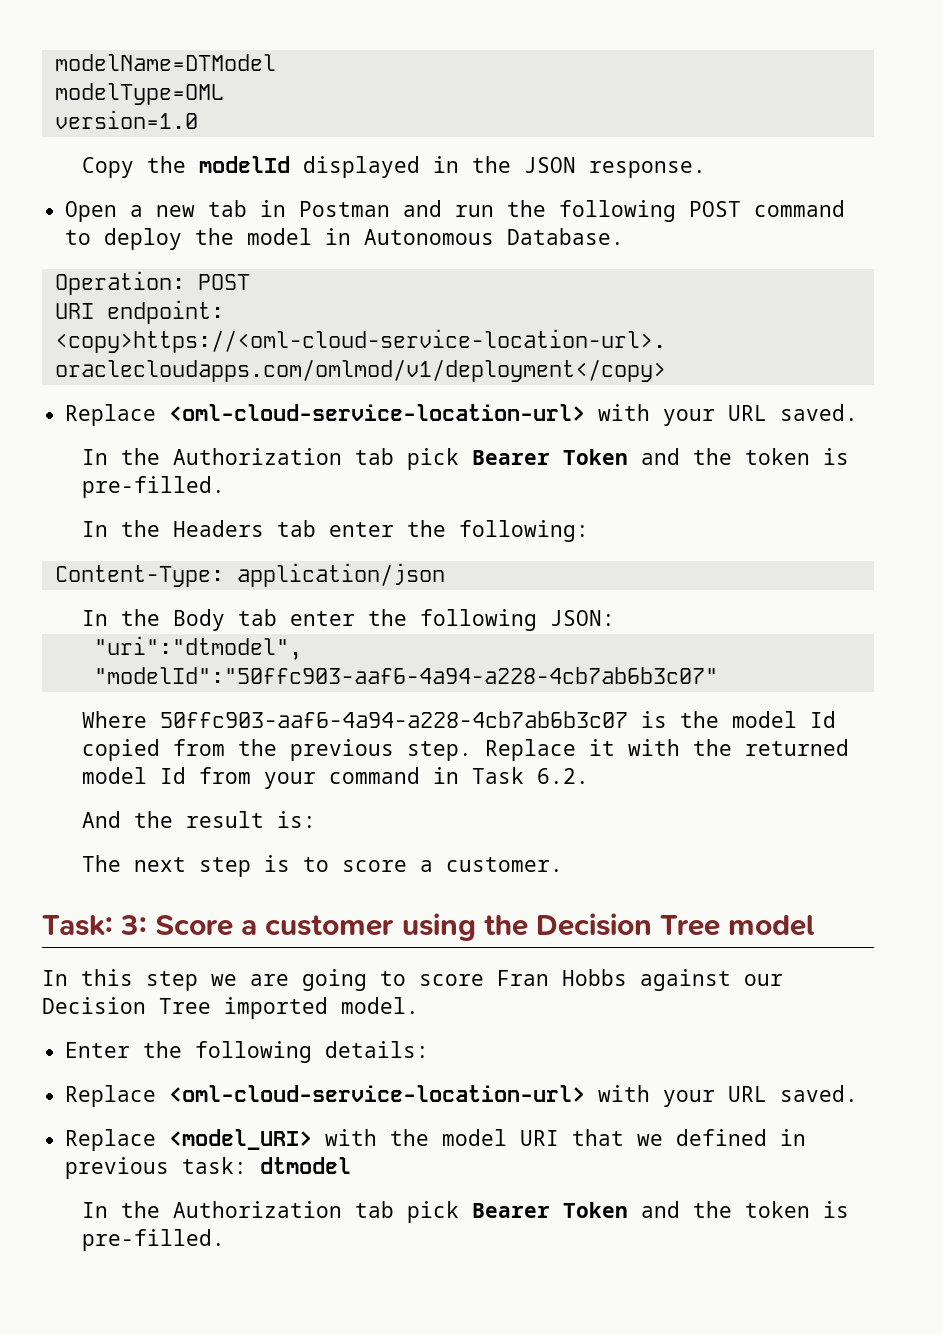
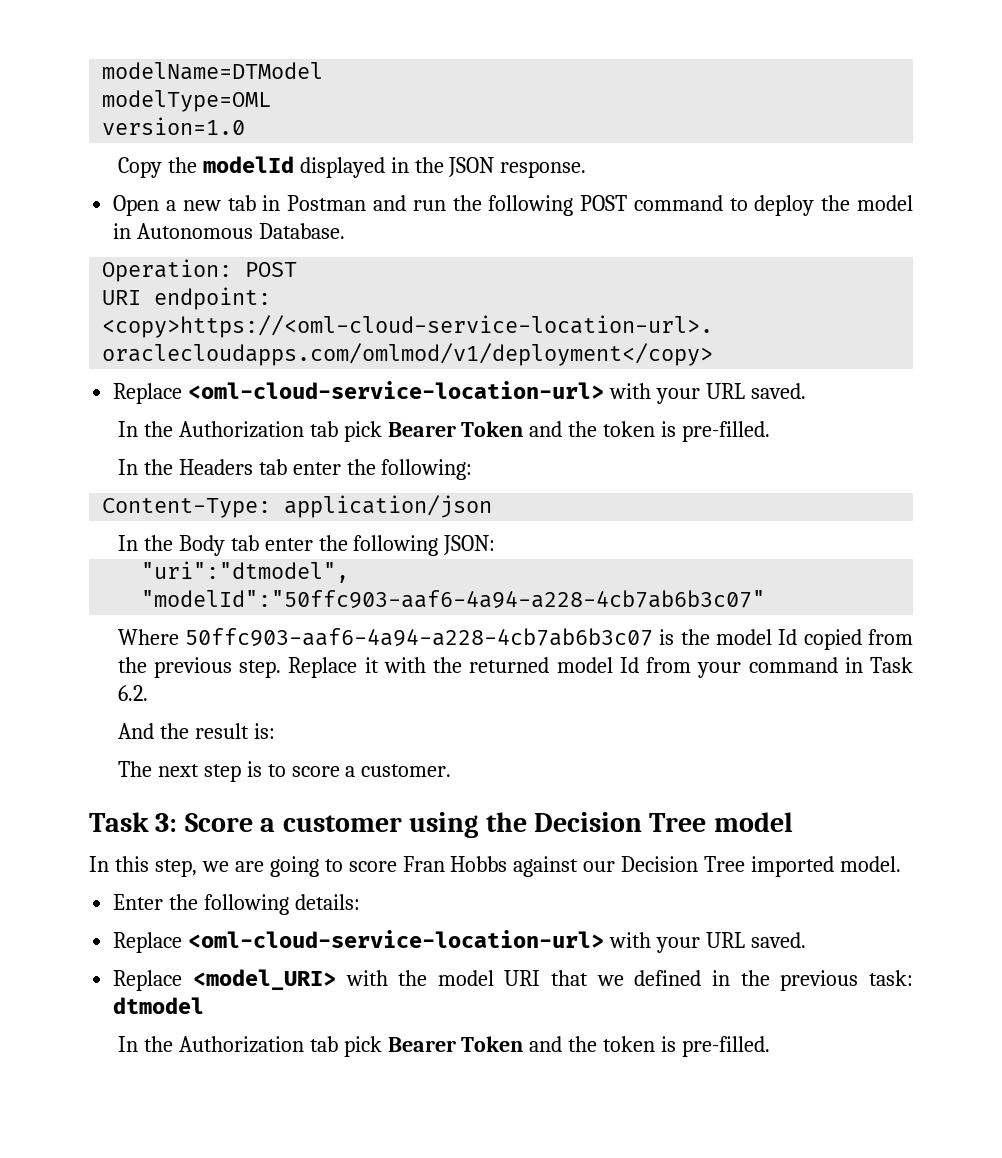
- Task: 3: Score a customer using the Decision Tree model
+ Task 3: Score a customer using the Decision Tree model
- In this step we are going to score Fran Hobbs against our Decision Tree imported model.
+ In this step, we are going to score Fran Hobbs against our Decision Tree imported model.
- Replace <model_URI> with the model URI that we defined in previous task: dtmodel
+ Replace <model_URI> with the model URI that we defined in the previous task: dtmodel

